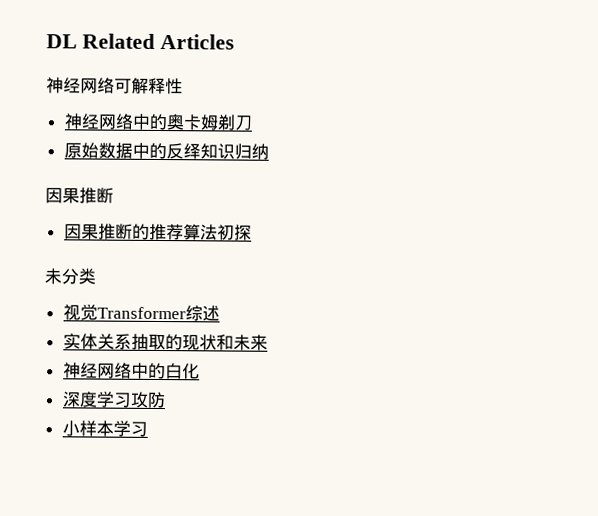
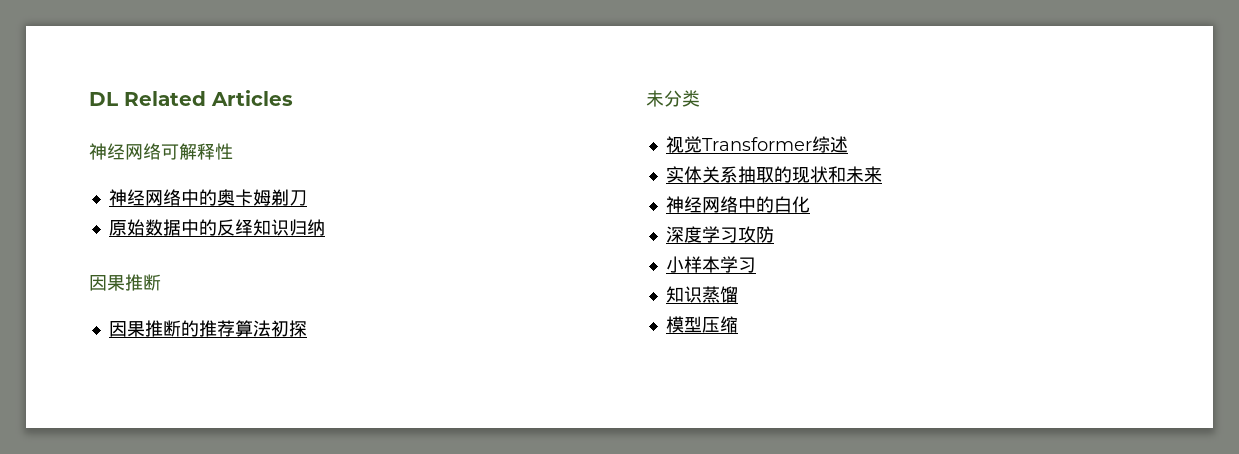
+ 知识蒸馏
+ 模型压缩

